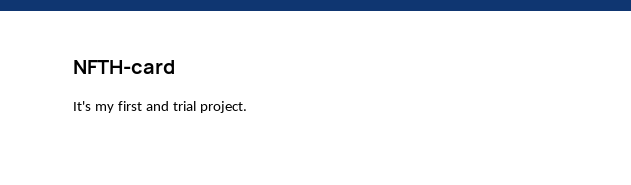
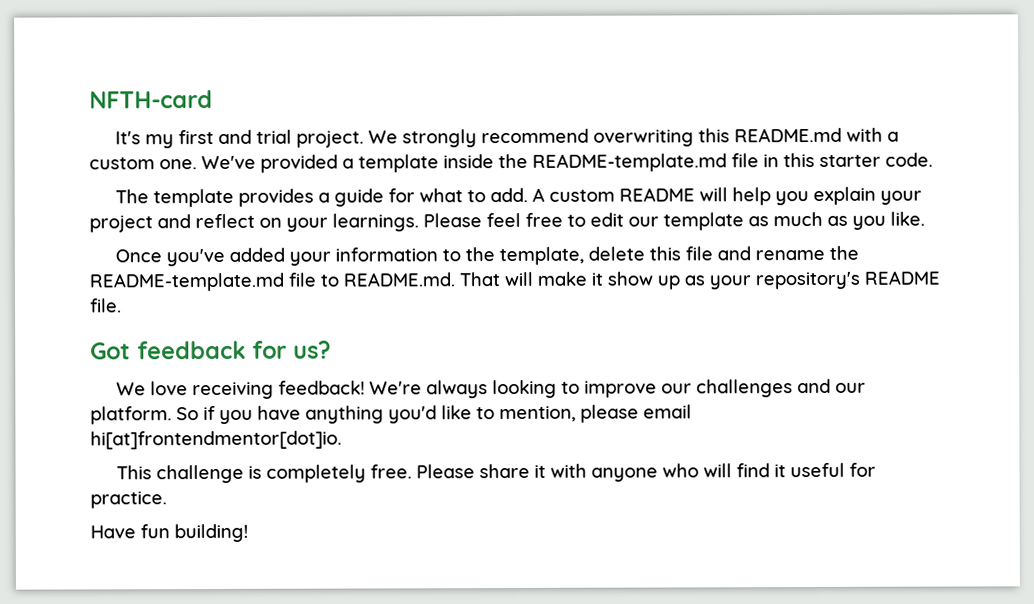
+ We strongly recommend overwriting this README.md with a custom one. We've provided a template inside the README-template.md file in this starter code.
+ The template provides a guide for what to add. A custom README will help you explain your project and reflect on your learnings. Please feel free to edit our template as much as you like.
+ Once you've added your information to the template, delete this file and rename the README-template.md file to README.md. That will make it show up as your repository's README file.
+ Got feedback for us?
+ We love receiving feedback! We're always looking to improve our challenges and our platform. So if you have anything you'd like to mention, please email hi[at]frontendmentor[dot]io.
+ This challenge is completely free. Please share it with anyone who will find it useful for practice.
+ Have fun building!

